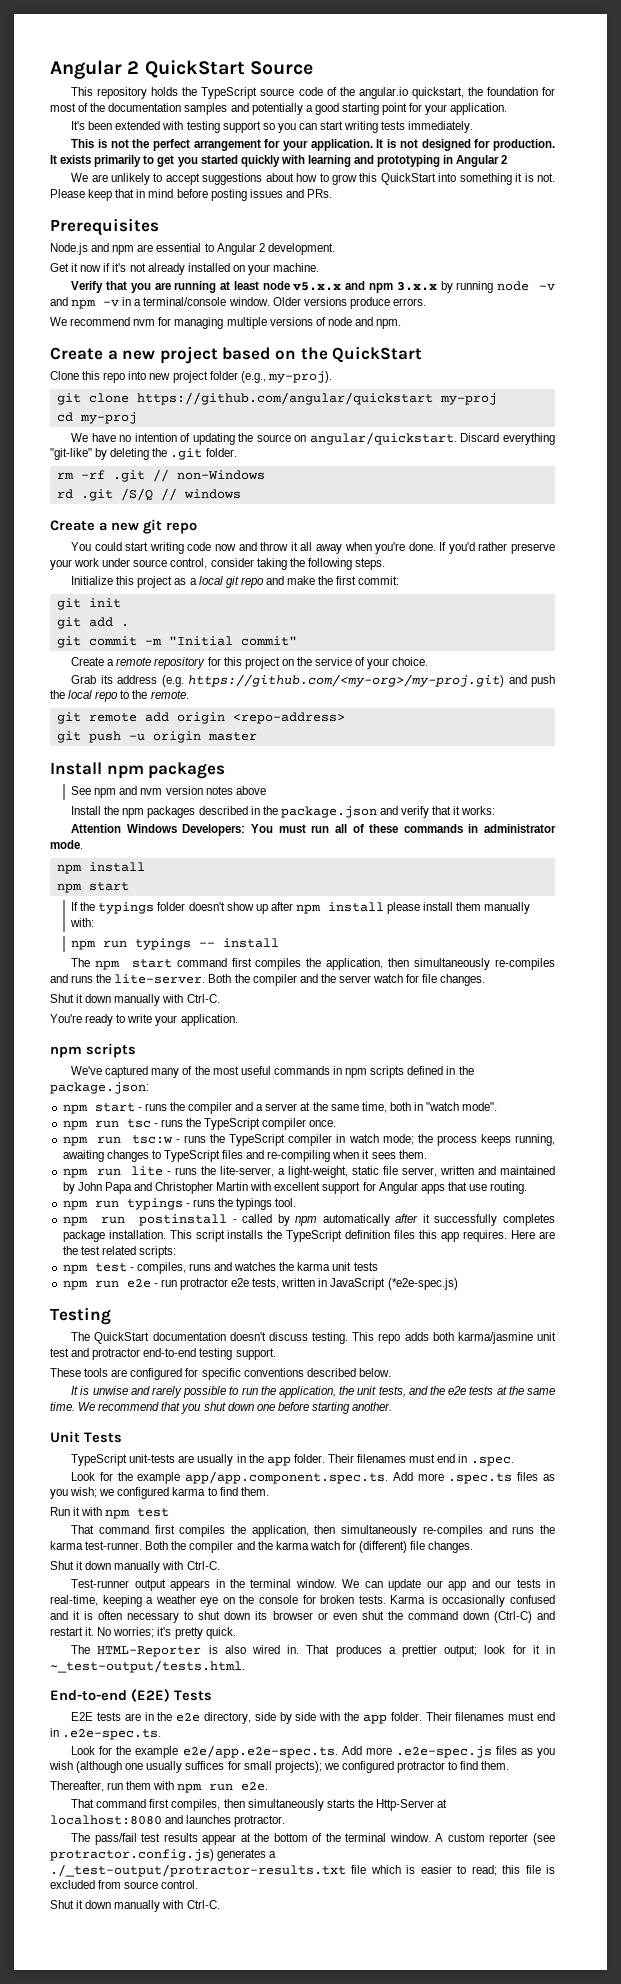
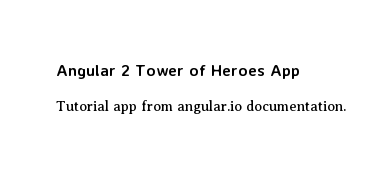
- Angular 2 QuickStart Source
- This repository holds the TypeScript source code of the angular.io quickstart, the foundation for most of the documentation samples and potentially a good starting point for your application.
- It's been extended with testing support so you can start writing tests immediately.
- This is not the perfect arrangement for your application. It is not designed for production. It exists primarily to get you started quickly with learning and prototyping in Angular 2
- We are unlikely to accept suggestions about how to grow this QuickStart into something it is not. Please keep that in mind before posting issues and PRs.
- Prerequisites
- Node.js and npm are essential to Angular 2 development.
- Get it now if it's not already installed on your machine.
- Verify that you are running at least node v5.x.x and npm 3.x.x by running node -v and npm -v in a terminal/console window. Older versions produce errors.
- We recommend nvm for managing multiple versions of node and npm.
- Create a new project based on the QuickStart
- Clone this repo into new project folder (e.g., my-proj).
- git clone https://github.com/angular/quickstart my-proj
- cd my-proj
- We have no intention of updating the source on angular/quickstart. Discard everything "git-like" by deleting the .git folder.
- rm -rf .git // non-Windows
- rd .git /S/Q // windows
- Create a new git repo
- You could start writing code now and throw it all away when you're done. If you'd rather preserve your work under source control, consider taking the following steps.
- Initialize this project as a local git repo and make the first commit:
- git init
- git add .
- git commit -m "Initial commit"
- Create a remote repository for this project on the service of your choice.
- Grab its address (e.g. https://github.com/<my-org>/my-proj.git) and push the local repo to the remote.
- git remote add origin <repo-address>
- git push -u origin master
- Install npm packages
- See npm and nvm version notes above
- Install the npm packages described in the package.json and verify that it works:
- Attention Windows Developers: You must run all of these commands in administrator mode.
- npm install
- npm start
- If the typings folder doesn't show up after npm install please install them manually with:
- npm run typings -- install
- The npm start command first compiles the application, then simultaneously re-compiles and runs the lite-server. Both the compiler and the server watch for file changes.
- Shut it down manually with Ctrl-C.
- You're ready to write your application.
- npm scripts
- We've captured many of the most useful commands in npm scripts defined in the package.json:
- npm start - runs the compiler and a server at the same time, both in "watch mode".
- npm run tsc - runs the TypeScript compiler once.
- npm run tsc:w - runs the TypeScript compiler in watch mode; the process keeps running, awaiting changes to TypeScript files and re-compiling when it sees them.
- npm run lite - runs the lite-server, a light-weight, static file server, written and maintained by John Papa and Christopher Martin with excellent support for Angular apps that use routing.
- npm run typings - runs the typings tool.
- npm run postinstall - called by npm automatically after it successfully completes package installation. This script installs the TypeScript definition files this app requires. Here are the test related scripts:
- npm test - compiles, runs and watches the karma unit tests
- npm run e2e - run protractor e2e tests, written in JavaScript (*e2e-spec.js)
- Testing
- The QuickStart documentation doesn't discuss testing. This repo adds both karma/jasmine unit test and protractor end-to-end testing support.
- These tools are configured for specific conventions described below.
- It is unwise and rarely possible to run the application, the unit tests, and the e2e tests at the same time. We recommend that you shut down one before starting another.
- Unit Tests
- TypeScript unit-tests are usually in the app folder. Their filenames must end in .spec.
- Look for the example app/app.component.spec.ts. Add more .spec.ts files as you wish; we configured karma to find them.
- Run it with npm test
- That command first compiles the application, then simultaneously re-compiles and runs the karma test-runner. Both the compiler and the karma watch for (different) file changes.
- Shut it down manually with Ctrl-C.
- Test-runner output appears in the terminal window. We can update our app and our tests in real-time, keeping a weather eye on the console for broken tests. Karma is occasionally confused and it is often necessary to shut down its browser or even shut the command down (Ctrl-C) and restart it. No worries; it's pretty quick.
- The HTML-Reporter is also wired in. That produces a prettier output; look for it in ~_test-output/tests.html.
- End-to-end (E2E) Tests
- E2E tests are in the e2e directory, side by side with the app folder. Their filenames must end in .e2e-spec.ts.
- Look for the example e2e/app.e2e-spec.ts. Add more .e2e-spec.js files as you wish (although one usually suffices for small projects); we configured protractor to find them.
- Thereafter, run them with npm run e2e.
- That command first compiles, then simultaneously starts the Http-Server at localhost:8080 and launches protractor.
- The pass/fail test results appear at the bottom of the terminal window. A custom reporter (see protractor.config.js) generates a ./_test-output/protractor-results.txt file which is easier to read; this file is excluded from source control.
- Shut it down manually with Ctrl-C.
+ Angular 2 Tower of Heroes App
+ Tutorial app from angular.io documentation.

